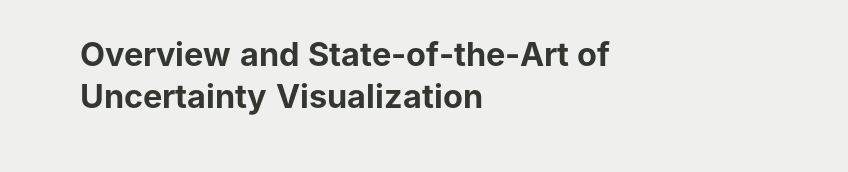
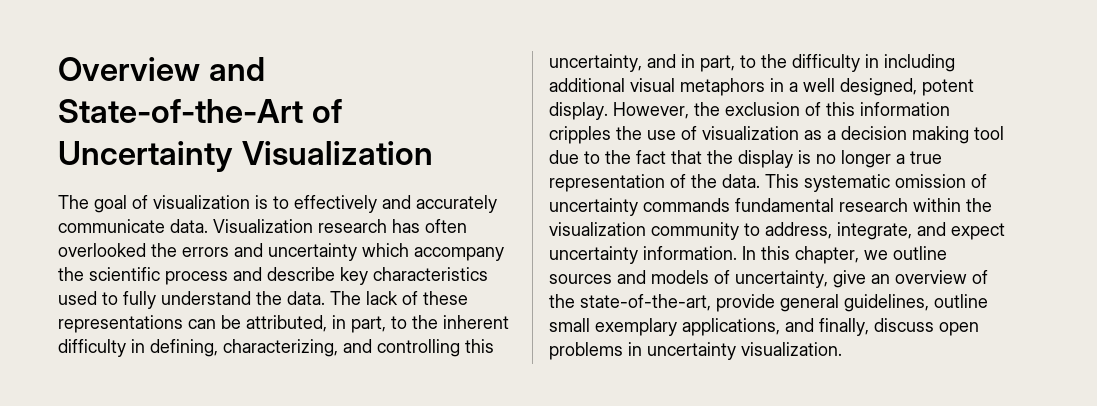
+ The goal of visualization is to effectively and accurately communicate data. Visualization research has often overlooked the errors and uncertainty which accompany the scientific process and describe key characteristics used to fully understand the data. The lack of these representations can be attributed, in part, to the inherent difficulty in defining, characterizing, and controlling this uncertainty, and in part, to the difficulty in including additional visual metaphors in a well designed, potent display. However, the exclusion of this information cripples the use of visualization as a decision making tool due to the fact that the display is no longer a true representation of the data. This systematic omission of uncertainty commands fundamental research within the visualization community to address, integrate, and expect uncertainty information. In this chapter, we outline sources and models of uncertainty, give an overview of the state-of-the-art, provide general guidelines, outline small exemplary applications, and finally, discuss open problems in uncertainty visualization.

